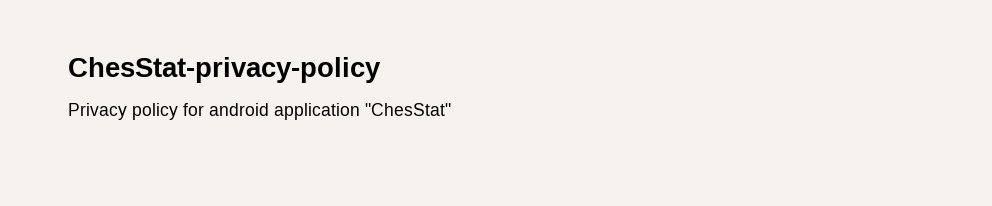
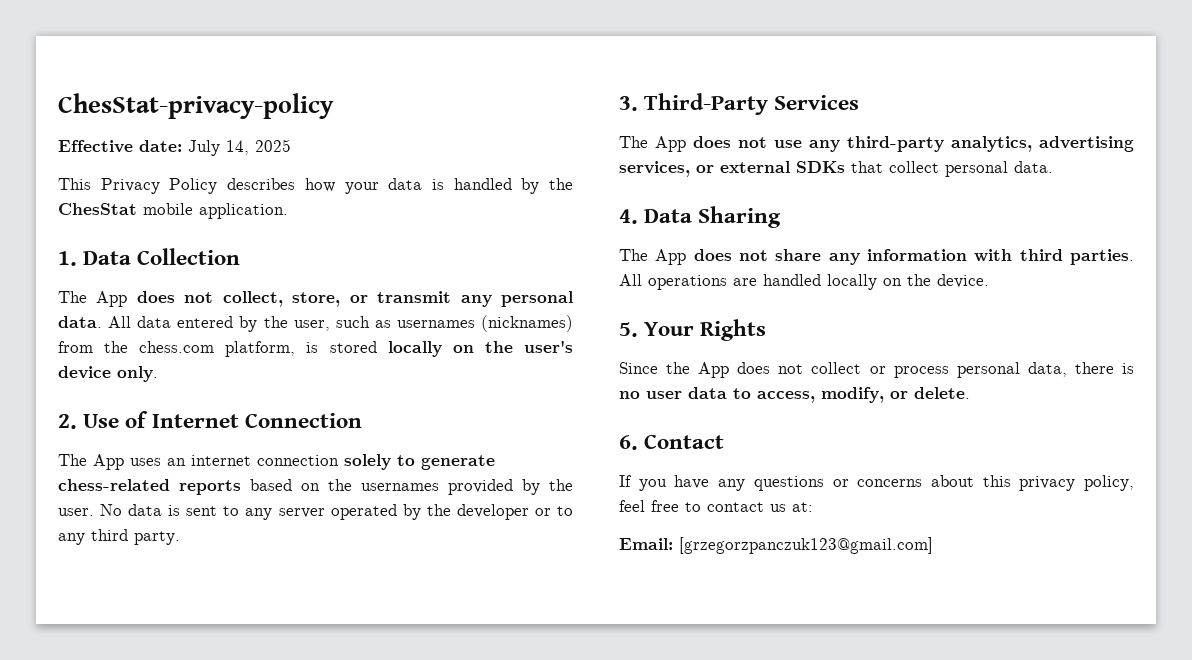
- Privacy policy for android application "ChesStat"
+ Effective date: July 14, 2025
+ This Privacy Policy describes how your data is handled by the ChesStat mobile application.
+ 1. Data Collection
+ The App does not collect, store, or transmit any personal data. All data entered by the user, such as usernames (nicknames) from the chess.com platform, is stored locally on the user's device only.
+ 2. Use of Internet Connection
+ The App uses an internet connection solely to generate chess-related reports based on the usernames provided by the user. No data is sent to any server operated by the developer or to any third party.
+ 3. Third-Party Services
+ The App does not use any third-party analytics, advertising services, or external SDKs that collect personal data.
+ 4. Data Sharing
+ The App does not share any information with third parties. All operations are handled locally on the device.
+ 5. Your Rights
+ Since the App does not collect or process personal data, there is no user data to access, modify, or delete.
+ 6. Contact
+ If you have any questions or concerns about this privacy policy, feel free to contact us at:
+ Email: [grzegorzpanczuk123@gmail.com]

